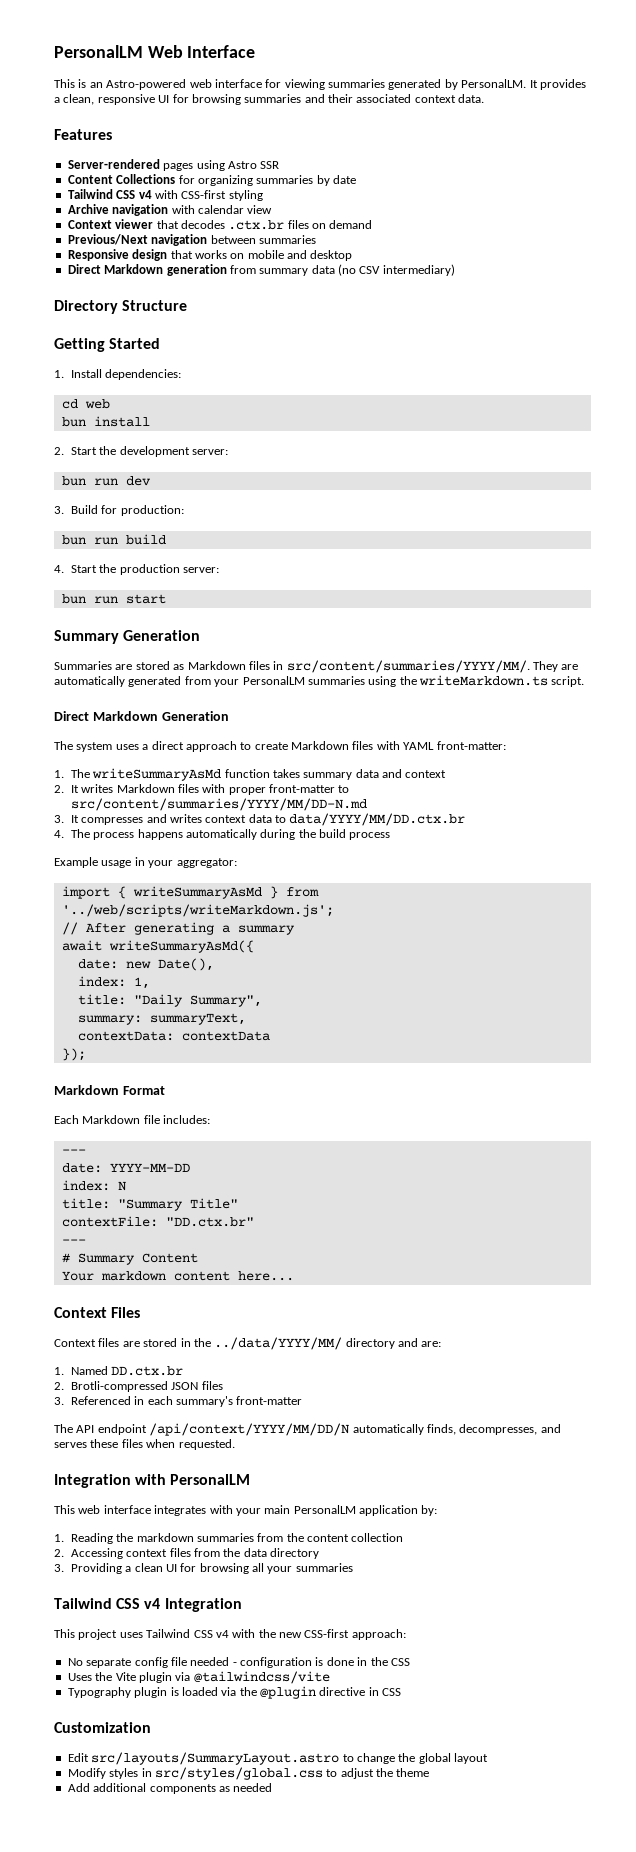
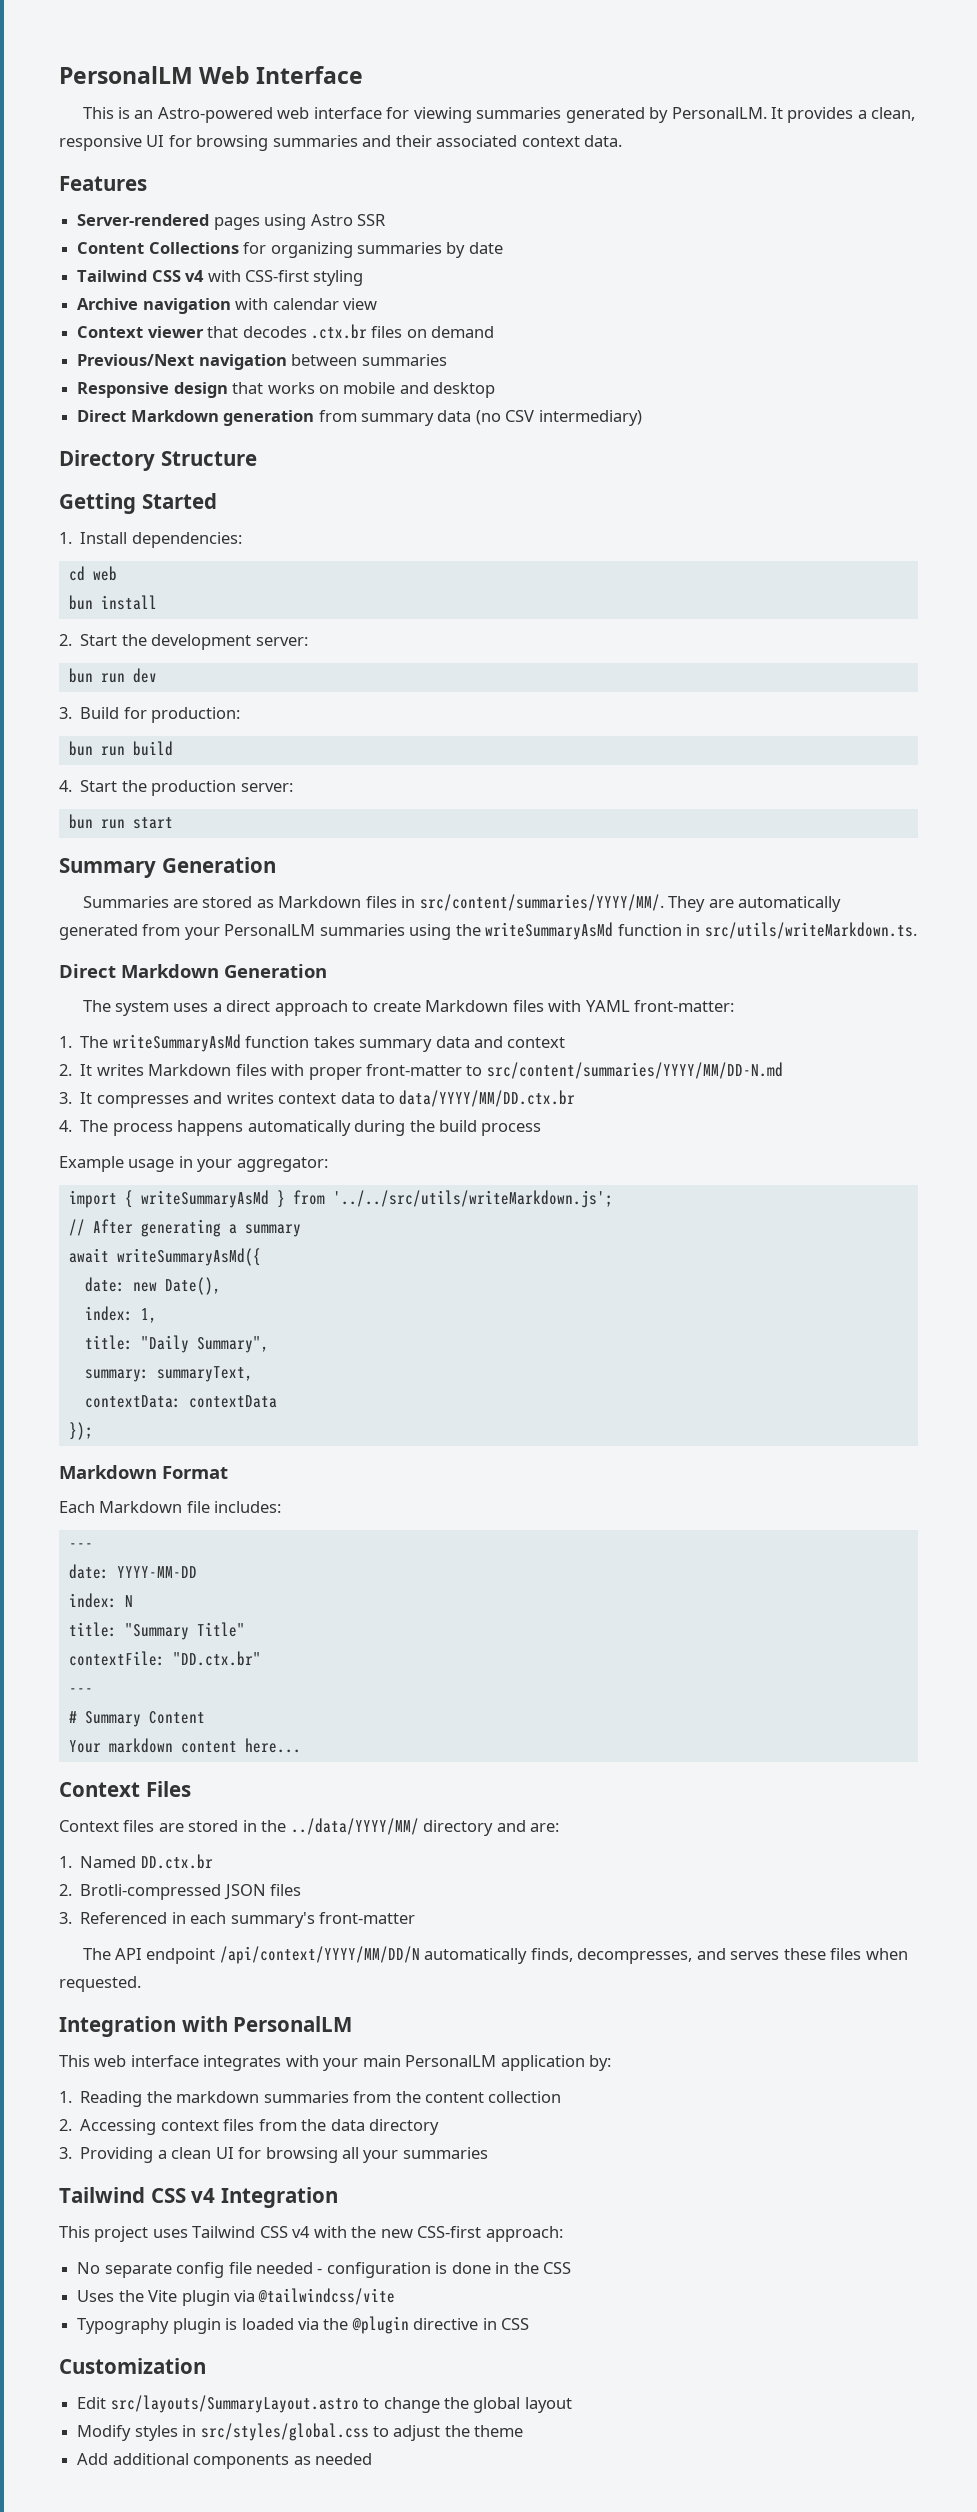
- They are automatically generated from your PersonalLM summaries using the writeMarkdown.ts script.
+ They are automatically generated from your PersonalLM summaries using the writeSummaryAsMd function in src/utils/writeMarkdown.ts.
- import { writeSummaryAsMd } from '../web/scripts/writeMarkdown.js';
+ import { writeSummaryAsMd } from '../../src/utils/writeMarkdown.js';

